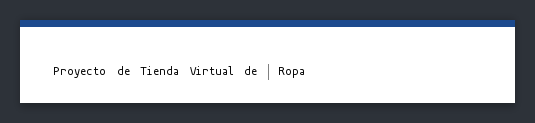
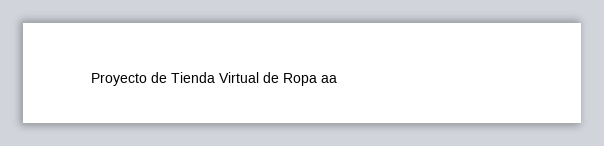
- Proyecto de Tienda Virtual de Ropa
+ Proyecto de Tienda Virtual de Ropa aa

